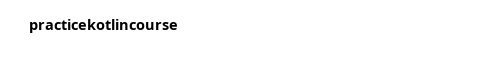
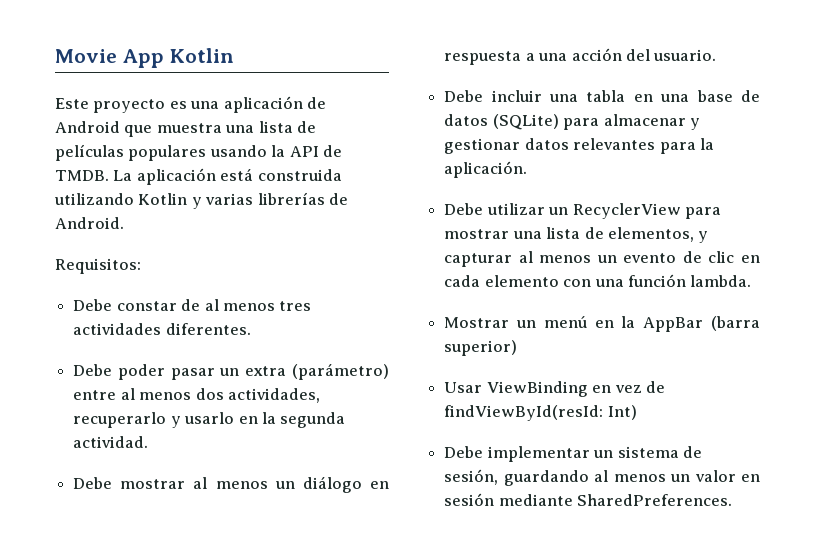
- practicekotlincourse
+ Movie App Kotlin
+ Este proyecto es una aplicación de Android que muestra una lista de películas populares usando la API de TMDB. La aplicación está construida utilizando Kotlin y varias librerías de Android.
+ Requisitos:
+ Debe constar de al menos tres actividades diferentes.
+ Debe poder pasar un extra (parámetro) entre al menos dos actividades, recuperarlo y usarlo en la segunda actividad.
+ Debe mostrar al menos un diálogo en respuesta a una acción del usuario.
+ Debe incluir una tabla en una base de datos (SQLite) para almacenar y gestionar datos relevantes para la aplicación.
+ Debe utilizar un RecyclerView para mostrar una lista de elementos, y capturar al menos un evento de clic en cada elemento con una función lambda.
+ Mostrar un menú en la AppBar (barra superior)
+ Usar ViewBinding en vez de findViewById(resId: Int)
+ Debe implementar un sistema de sesión, guardando al menos un valor en sesión mediante SharedPreferences.

